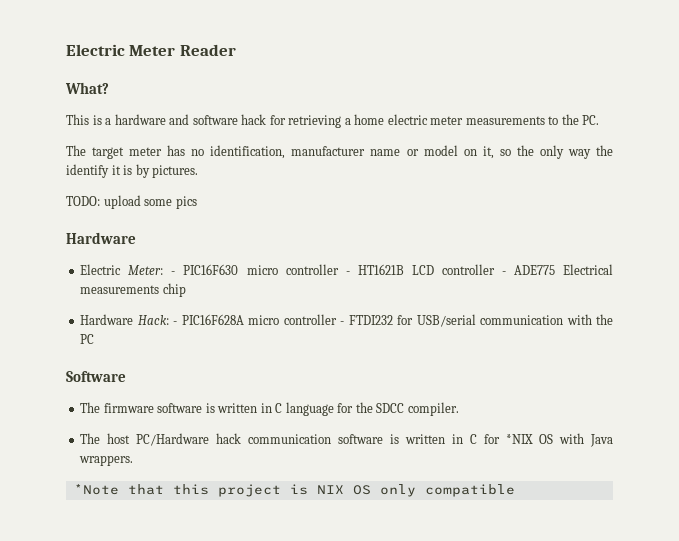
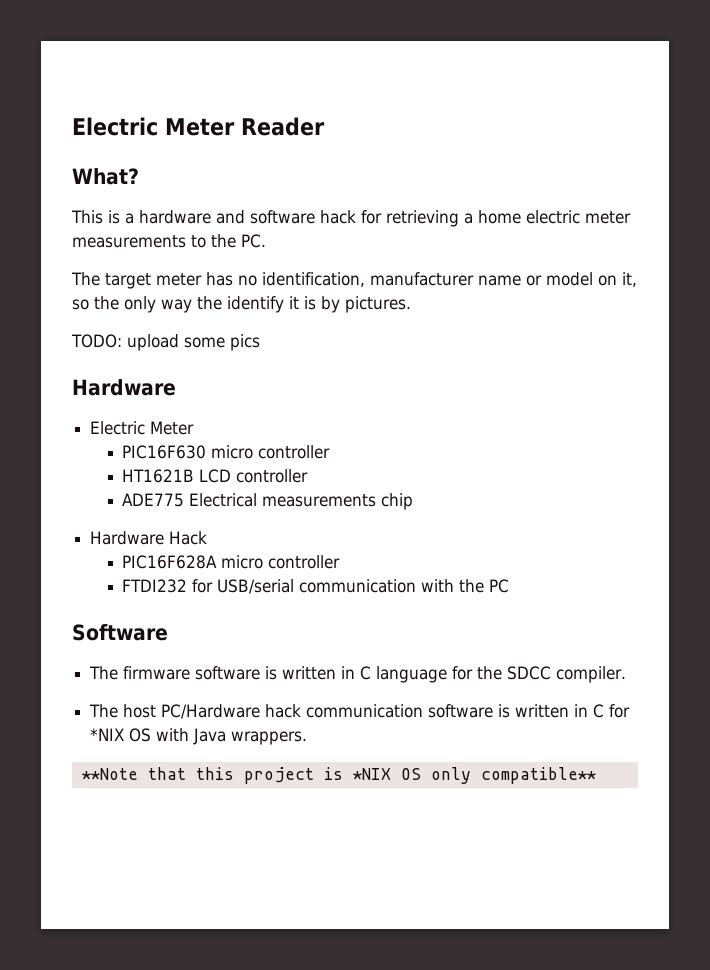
  TODO: upload some pics
  Hardware
- Electric Meter: - PIC16F630 micro controller - HT1621B LCD controller - ADE775 Electrical measurements chip
+ Electric Meter
+ PIC16F630 micro controller
+ HT1621B LCD controller
+ ADE775 Electrical measurements chip
- Hardware Hack: - PIC16F628A micro controller - FTDI232 for USB/serial communication with the PC
+ Hardware Hack
+ PIC16F628A micro controller
+ FTDI232 for USB/serial communication with the PC
- *Note that this project is NIX OS only compatible
+ **Note that this project is *NIX OS only compatible**

